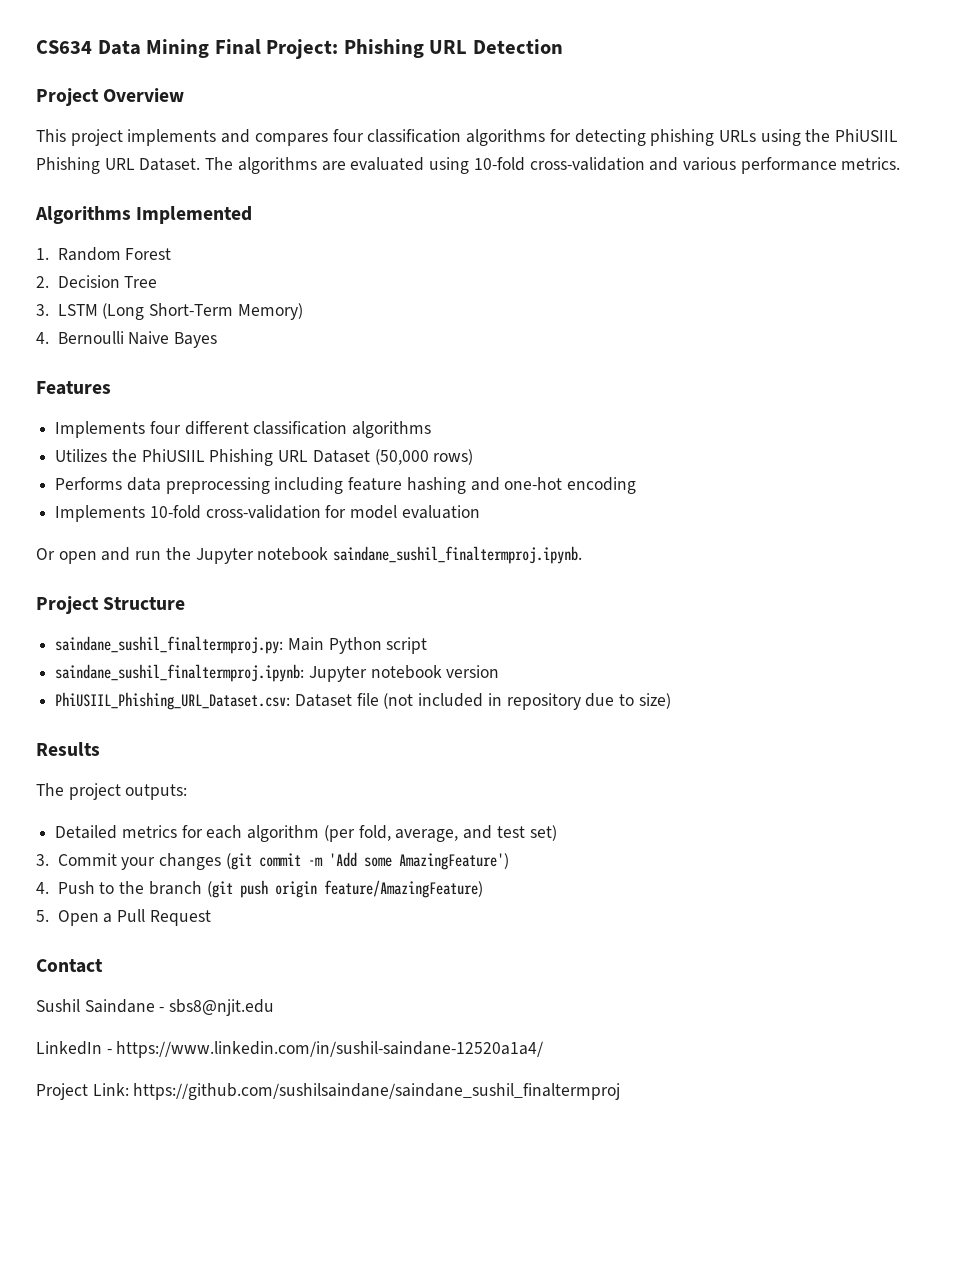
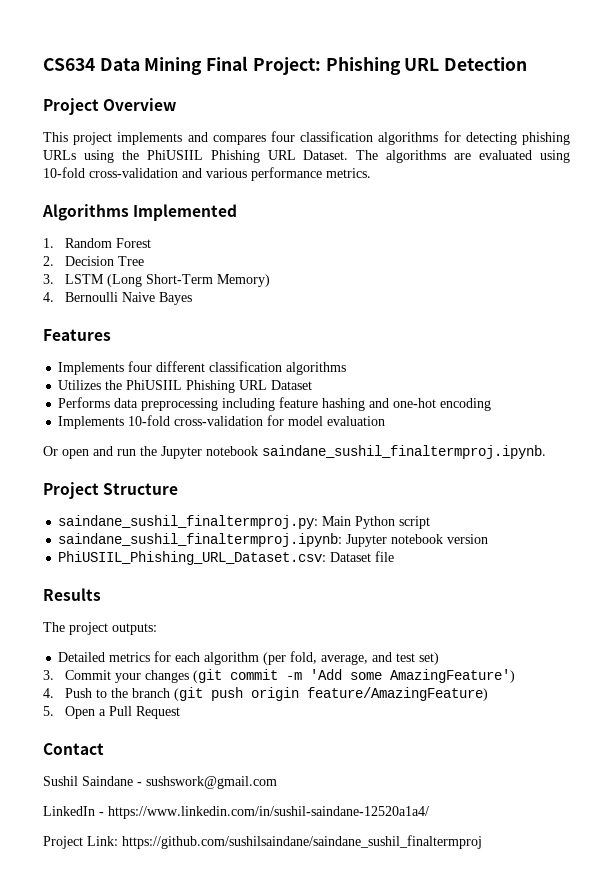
- Utilizes the PhiUSIIL Phishing URL Dataset (50,000 rows)
+ Utilizes the PhiUSIIL Phishing URL Dataset
- PhiUSIIL_Phishing_URL_Dataset.csv: Dataset file (not included in repository due to size)
+ PhiUSIIL_Phishing_URL_Dataset.csv: Dataset file
- Sushil Saindane - sbs8@njit.edu
+ Sushil Saindane - sushswork@gmail.com

